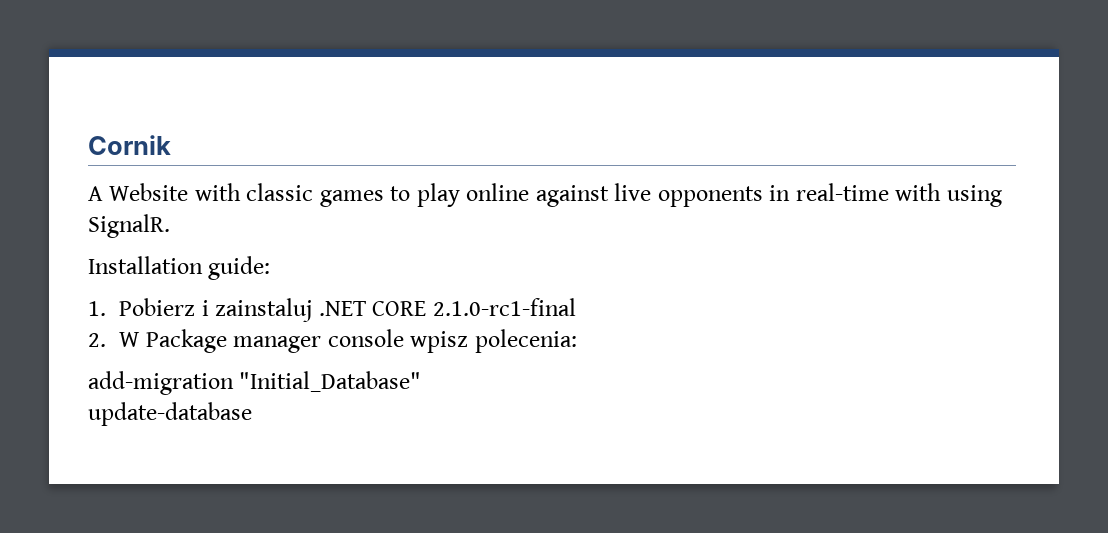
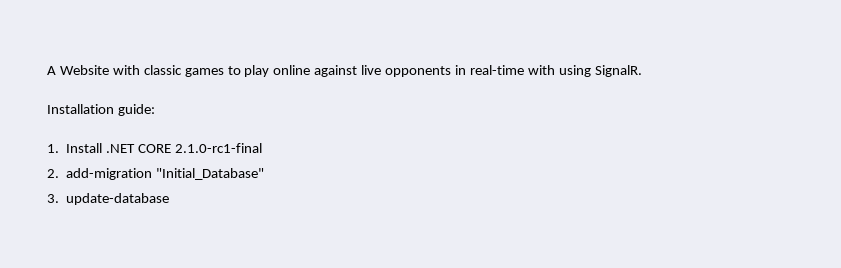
- Cornik
- 1. Pobierz i zainstaluj .NET CORE 2.1.0-rc1-final
+ 1. Install .NET CORE 2.1.0-rc1-final
- 2. W Package manager console wpisz polecenia:
- add-migration "Initial_Database"
+ 2. add-migration "Initial_Database"
- update-database
+ 3. update-database

